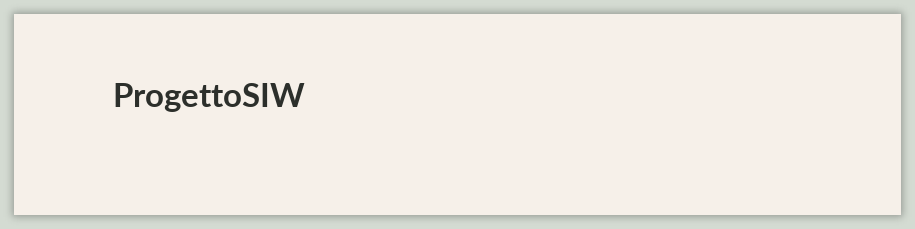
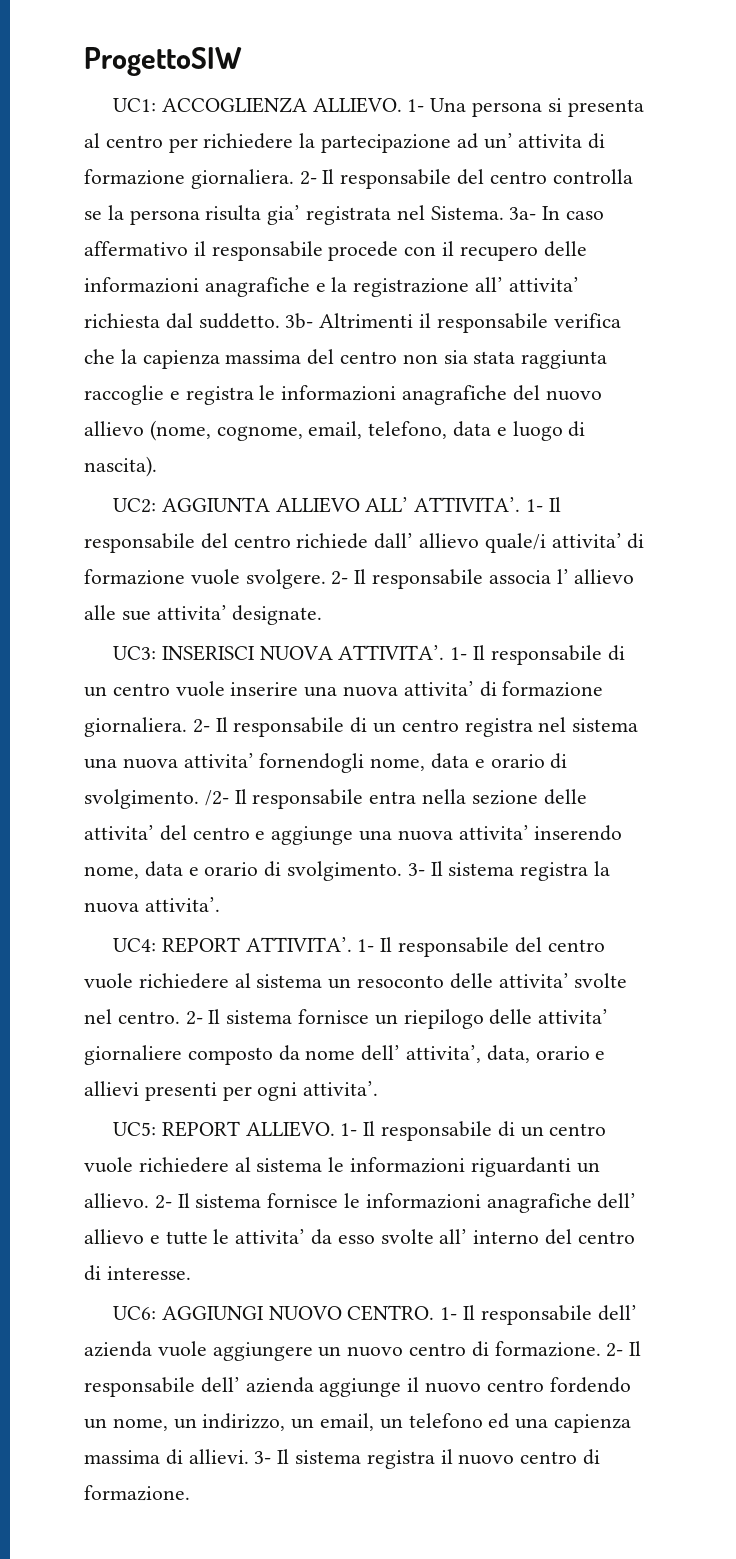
+ UC1: ACCOGLIENZA ALLIEVO. 1- Una persona si presenta al centro per richiedere la partecipazione ad un’ attivita di formazione giornaliera. 2- Il responsabile del centro controlla se la persona risulta gia’ registrata nel Sistema. 3a- In caso affermativo il responsabile procede con il recupero delle informazioni anagrafiche e la registrazione all’ attivita’ richiesta dal suddetto. 3b- Altrimenti il responsabile verifica che la capienza massima del centro non sia stata raggiunta raccoglie e registra le informazioni anagrafiche del nuovo allievo (nome, cognome, email, telefono, data e luogo di nascita).
+ UC2: AGGIUNTA ALLIEVO ALL’ ATTIVITA’. 1- Il responsabile del centro richiede dall’ allievo quale/i attivita’ di formazione vuole svolgere. 2- Il responsabile associa l’ allievo alle sue attivita’ designate.
+ UC3: INSERISCI NUOVA ATTIVITA’. 1- Il responsabile di un centro vuole inserire una nuova attivita’ di formazione giornaliera. 2- Il responsabile di un centro registra nel sistema una nuova attivita’ fornendogli nome, data e orario di svolgimento. /2- Il responsabile entra nella sezione delle attivita’ del centro e aggiunge una nuova attivita’ inserendo nome, data e orario di svolgimento. 3- Il sistema registra la nuova attivita’.
+ UC4: REPORT ATTIVITA’. 1- Il responsabile del centro vuole richiedere al sistema un resoconto delle attivita’ svolte nel centro. 2- Il sistema fornisce un riepilogo delle attivita’ giornaliere composto da nome dell’ attivita’, data, orario e allievi presenti per ogni attivita’.
+ UC5: REPORT ALLIEVO. 1- Il responsabile di un centro vuole richiedere al sistema le informazioni riguardanti un allievo. 2- Il sistema fornisce le informazioni anagrafiche dell’ allievo e tutte le attivita’ da esso svolte all’ interno del centro di interesse.
+ UC6: AGGIUNGI NUOVO CENTRO. 1- Il responsabile dell’ azienda vuole aggiungere un nuovo centro di formazione. 2- Il responsabile dell’ azienda aggiunge il nuovo centro fordendo un nome, un indirizzo, un email, un telefono ed una capienza massima di allievi. 3- Il sistema registra il nuovo centro di formazione.

